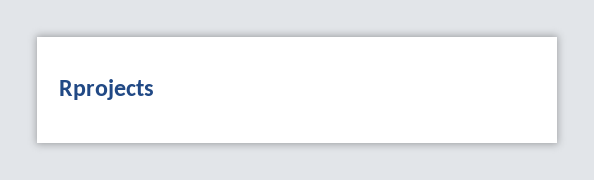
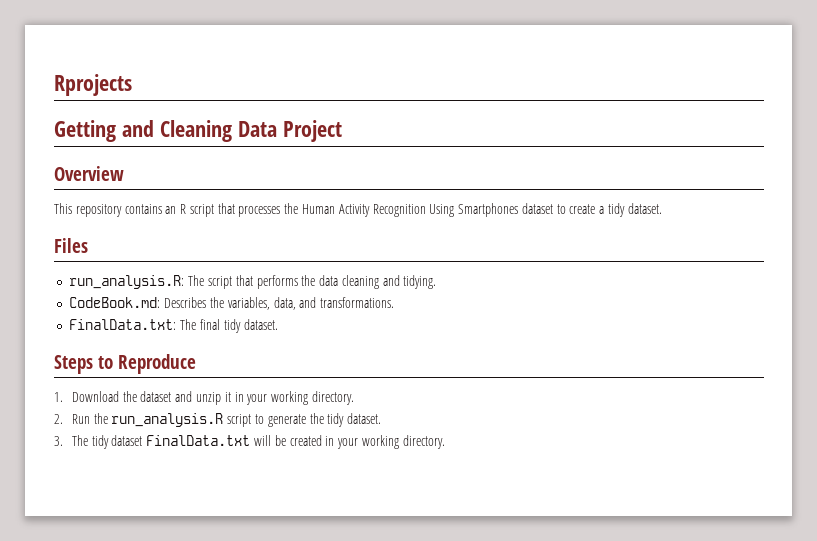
+ Getting and Cleaning Data Project
+ Overview
+ This repository contains an R script that processes the Human Activity Recognition Using Smartphones dataset to create a tidy dataset.
+ Files
+ run_analysis.R: The script that performs the data cleaning and tidying.
+ CodeBook.md: Describes the variables, data, and transformations.
+ FinalData.txt: The final tidy dataset.
+ Steps to Reproduce
+ 1. Download the dataset and unzip it in your working directory.
+ 2. Run the run_analysis.R script to generate the tidy dataset.
+ 3. The tidy dataset FinalData.txt will be created in your working directory.

